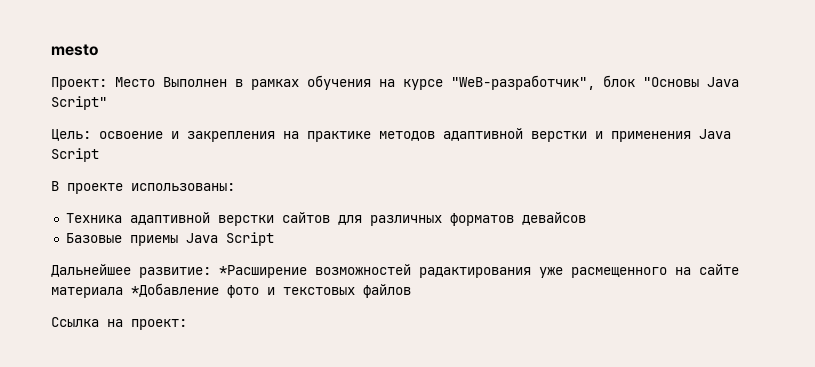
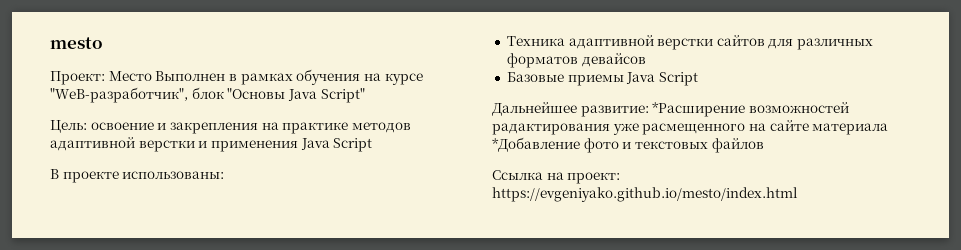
- Ссылка на проект:
+ Ссылка на проект: https://evgeniyako.github.io/mesto/index.html

